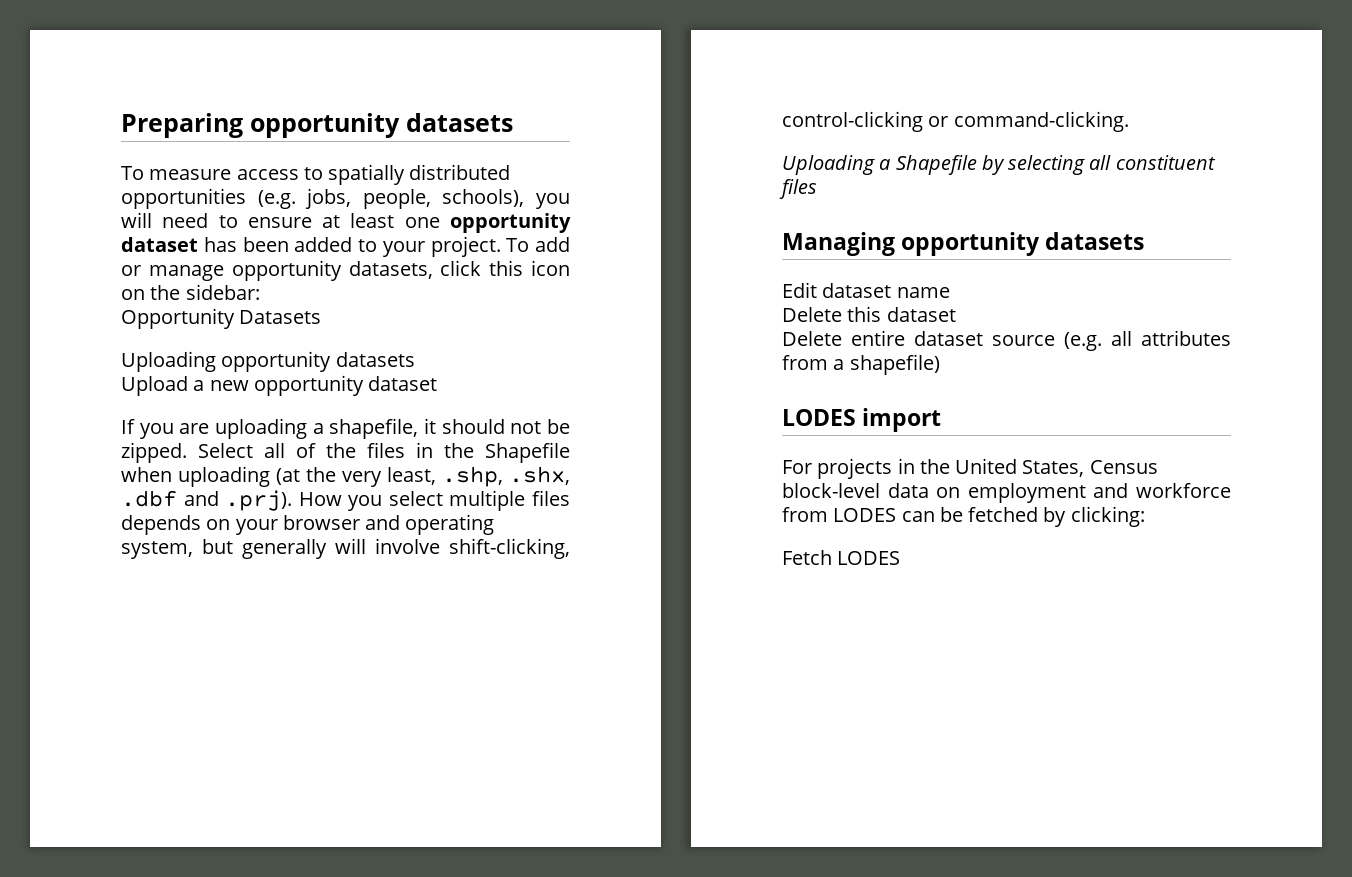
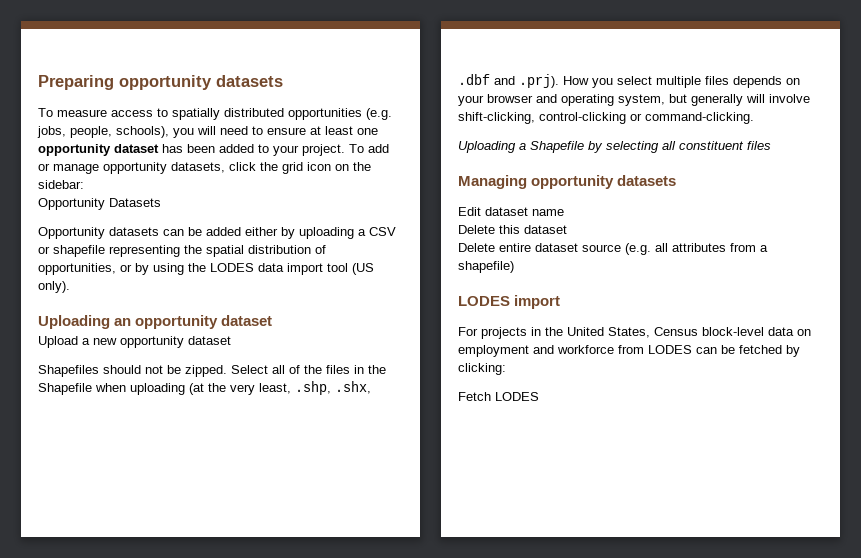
- To add or manage opportunity datasets, click this icon on the sidebar:
+ To add or manage opportunity datasets, click the grid icon on the sidebar:
- Uploading opportunity datasets
+ Opportunity datasets can be added either by uploading a CSV or shapefile representing the spatial distribution of opportunities, or by using the LODES data import tool (US only).
+ Uploading an opportunity dataset
- If you are uploading a shapefile, it should not be zipped.
+ Shapefiles should not be zipped.

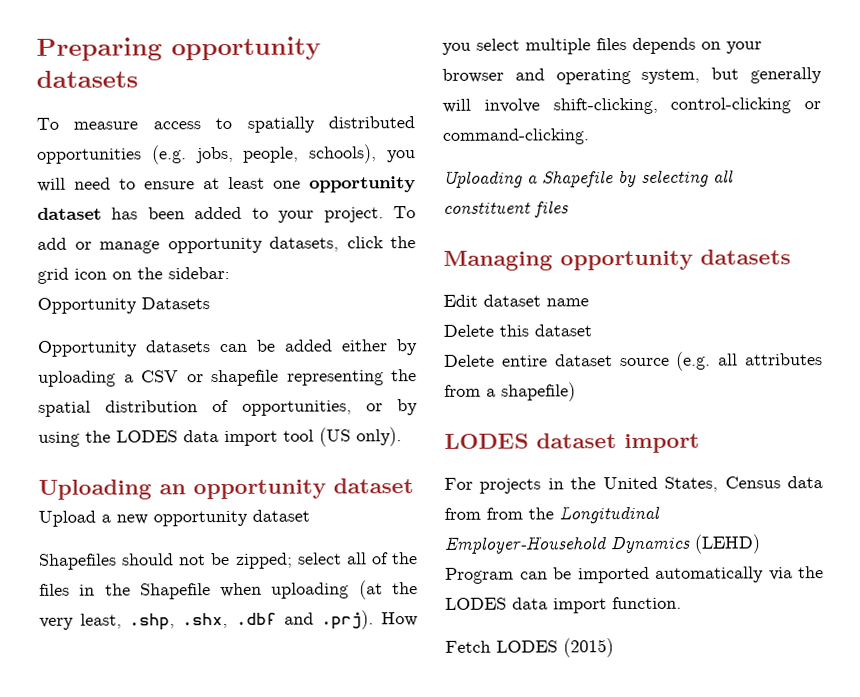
- Shapefiles should not be zipped. Select all of the files in the Shapefile when uploading (at the very least, .shp, .shx, .dbf and .prj). How you select multiple files depends on your browser and operating system, but generally will involve shift-clicking, control-clicking or command-clicking.
+ Shapefiles should not be zipped; select all of the files in the Shapefile when uploading (at the very least, .shp, .shx, .dbf and .prj). How you select multiple files depends on your browser and operating system, but generally will involve shift-clicking, control-clicking or command-clicking.
- LODES import
+ LODES dataset import
- For projects in the United States, Census block-level data on employment and workforce from LODES can be fetched by clicking:
+ For projects in the United States, Census data from from the Longitudinal Employer-Household Dynamics (LEHD) Program can be imported automatically via the LODES data import function.
- Fetch LODES
+ Fetch LODES (2015)

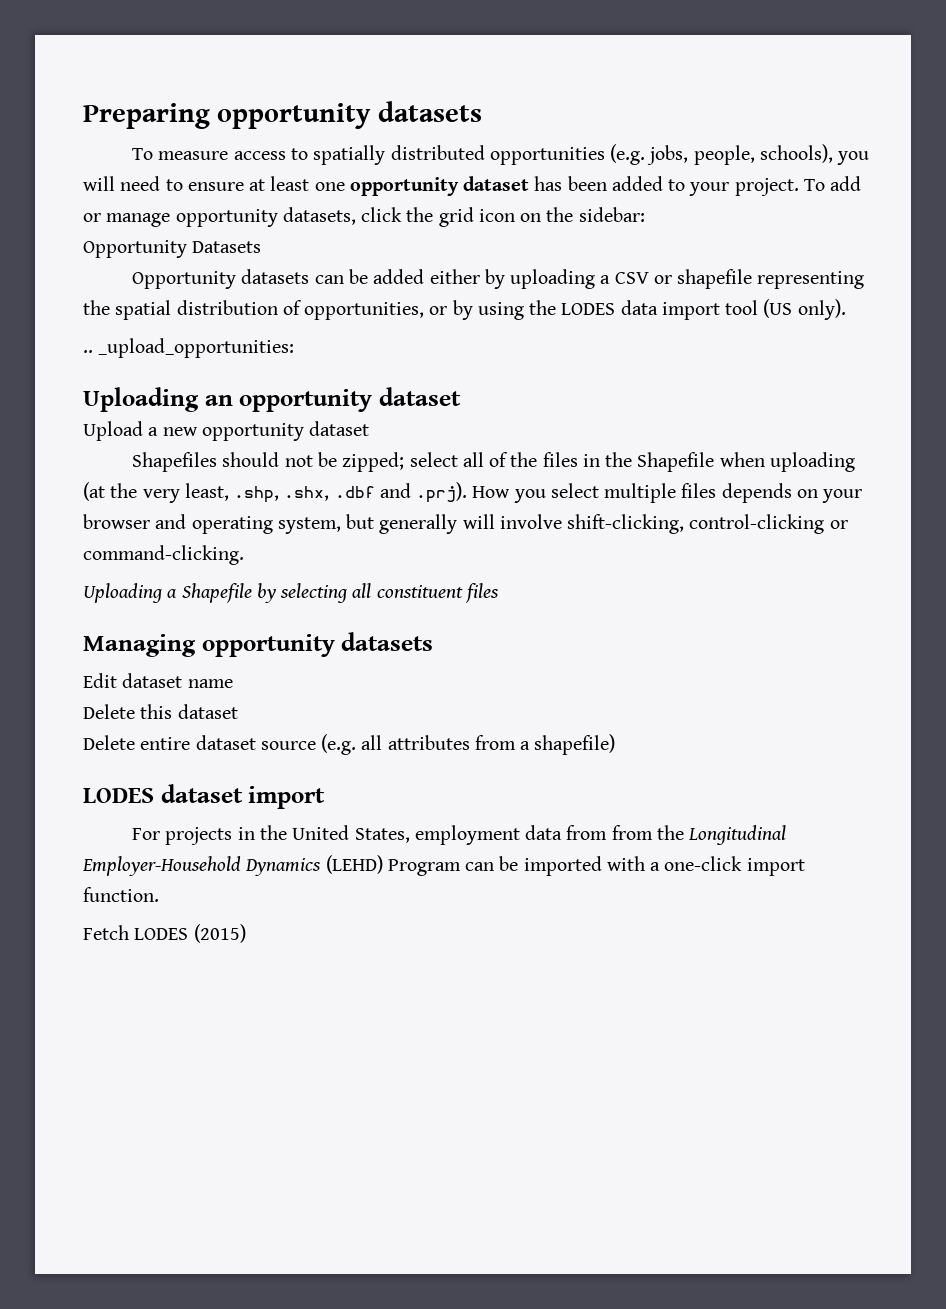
+ .. _upload_opportunities:
- For projects in the United States, Census data from from the Longitudinal Employer-Household Dynamics (LEHD) Program can be imported automatically via the LODES data import function.
+ For projects in the United States, employment data from from the Longitudinal Employer-Household Dynamics (LEHD) Program can be imported with a one-click import function.

